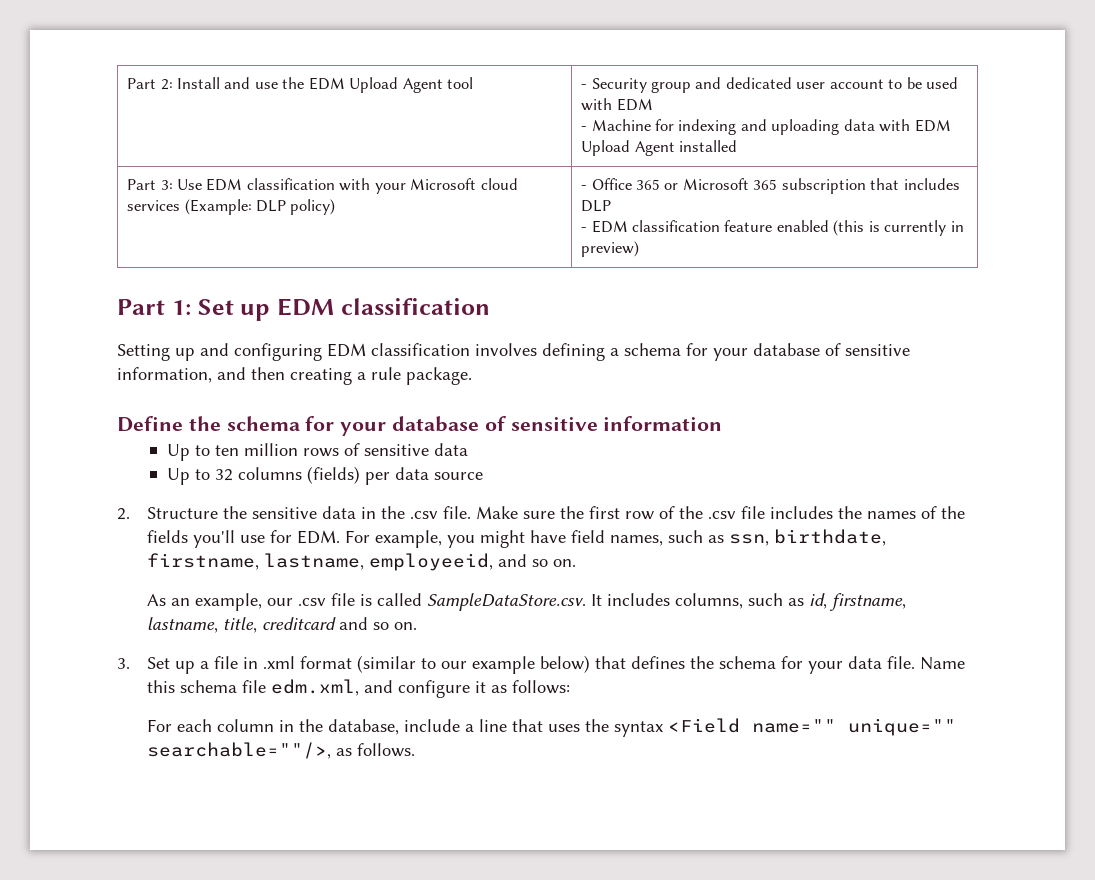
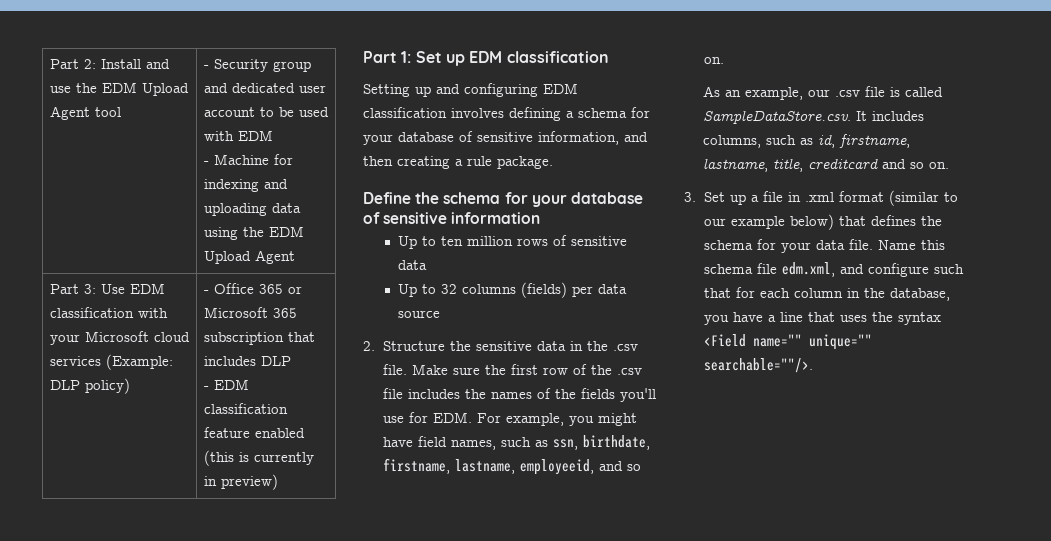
  Part 2: Install and use the EDM Upload Agent tool | - Security group and dedicated user account to be used with EDM
- - Machine for indexing and uploading data with EDM Upload Agent installed
+ - Machine for indexing and uploading data using the EDM Upload Agent
- Name this schema file edm.xml, and configure it as follows:
- For each column in the database, include a line that uses the syntax <Field name="" unique="" searchable=""/>, as follows.
+ Name this schema file edm.xml, and configure such that for each column in the database, you have a line that uses the syntax <Field name="" unique="" searchable=""/>.

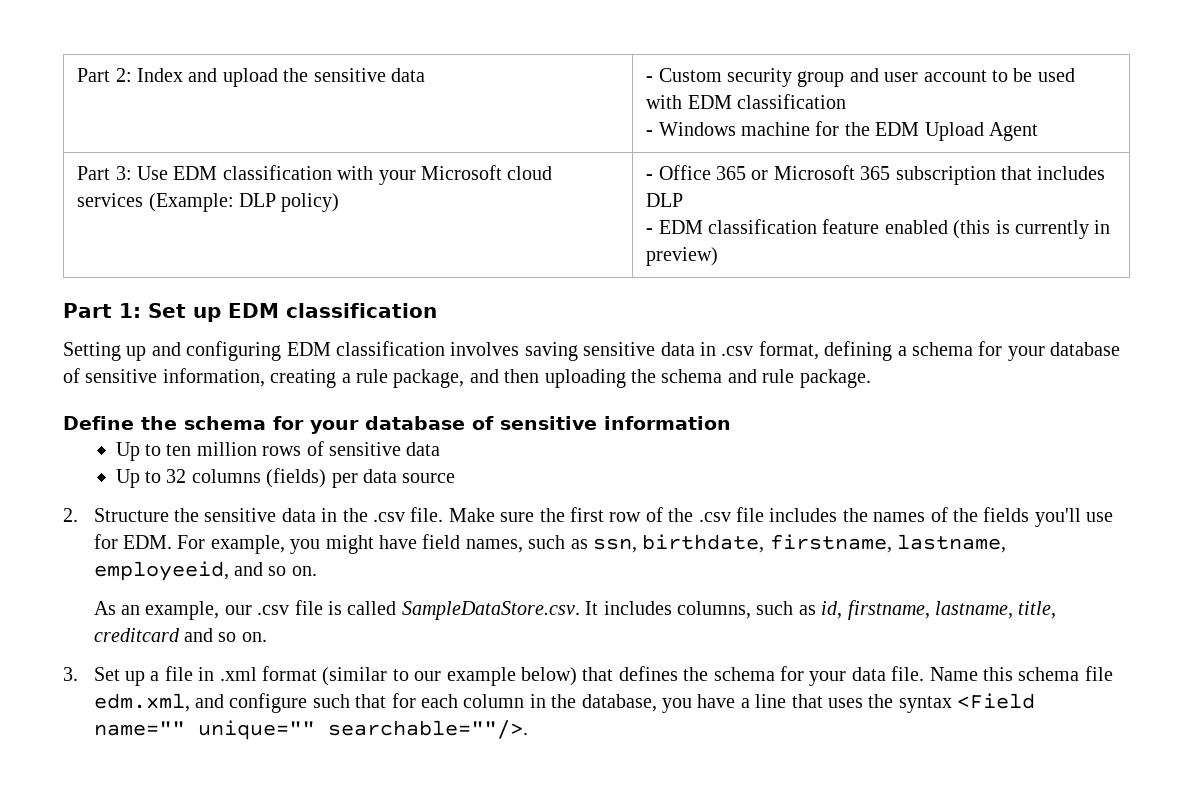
- Part 2: Install and use the EDM Upload Agent tool | - Security group and dedicated user account to be used with EDM
- - Machine for indexing and uploading data using the EDM Upload Agent
+ Part 2: Index and upload the sensitive data | - Custom security group and user account to be used with EDM classification
+ - Windows machine for the EDM Upload Agent
- Setting up and configuring EDM classification involves defining a schema for your database of sensitive information, and then creating a rule package.
+ Setting up and configuring EDM classification involves saving sensitive data in .csv format, defining a schema for your database of sensitive information, creating a rule package, and then uploading the schema and rule package.

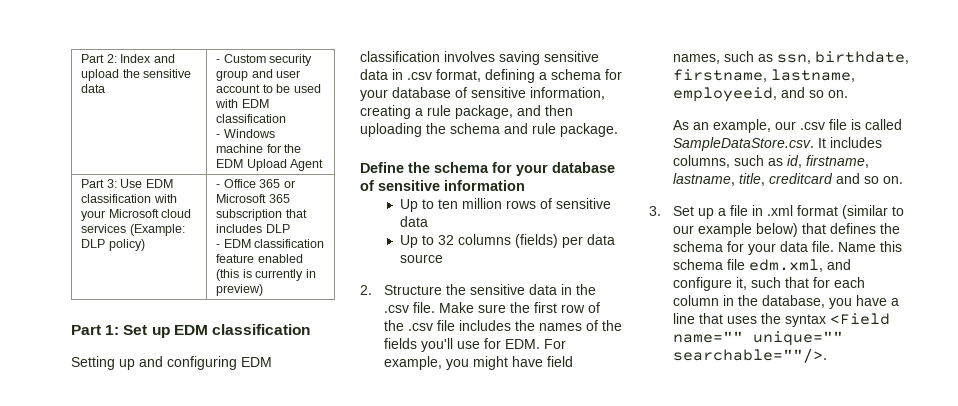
- Name this schema file edm.xml, and configure such that for each column in the database, you have a line that uses the syntax <Field name="" unique="" searchable=""/>.
+ Name this schema file edm.xml, and configure it, such that for each column in the database, you have a line that uses the syntax <Field name="" unique="" searchable=""/>.

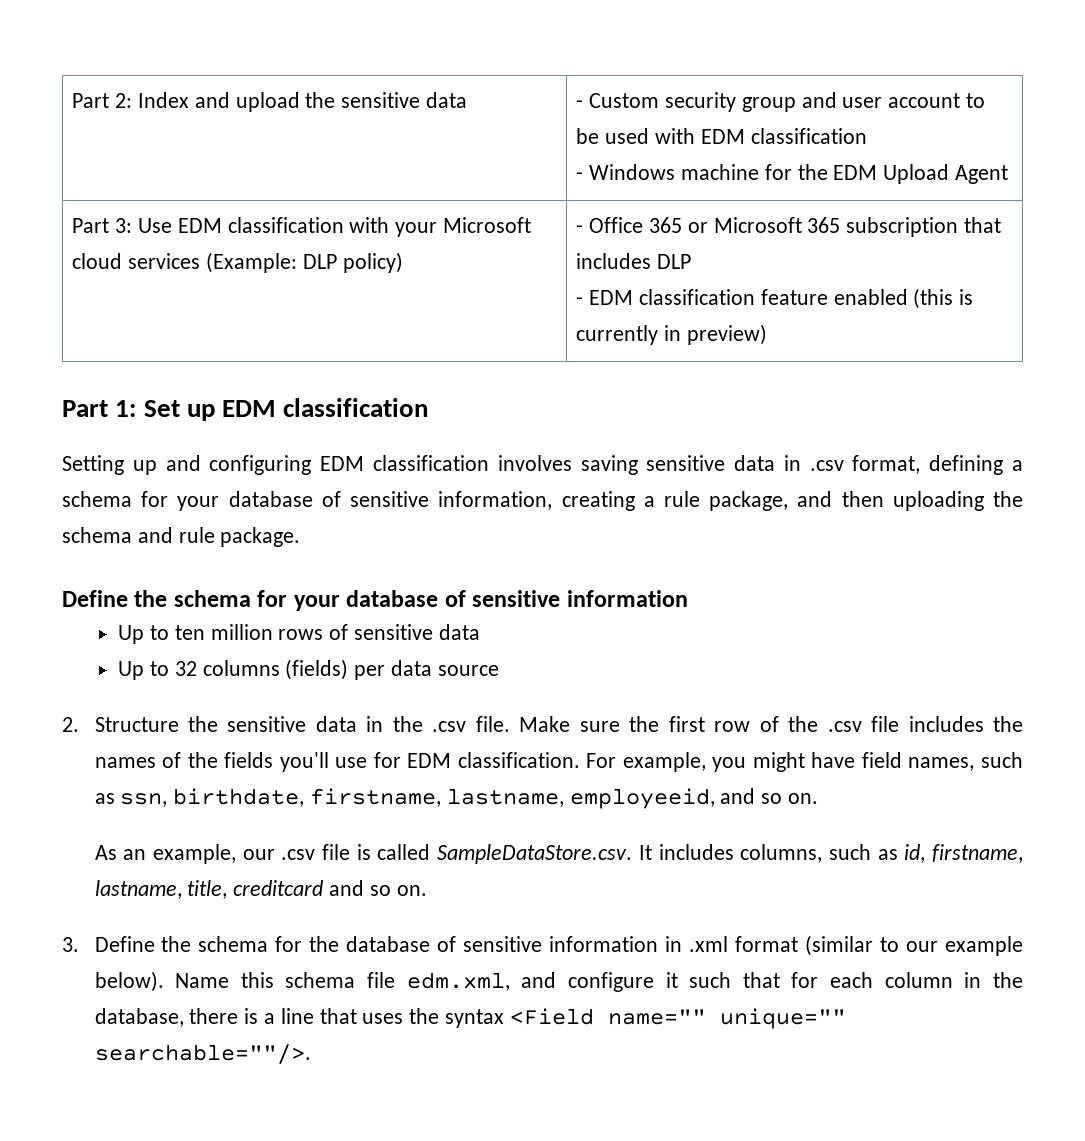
- Make sure the first row of the .csv file includes the names of the fields you'll use for EDM. For example, you might have field names, such as ssn, birthdate, firstname, lastname, employeeid, and so on.
+ Make sure the first row of the .csv file includes the names of the fields you'll use for EDM classification. For example, you might have field names, such as ssn, birthdate, firstname, lastname, employeeid, and so on.
- 3. Set up a file in .xml format (similar to our example below) that defines the schema for your data file.
+ 3. Define the schema for the database of sensitive information in .xml format (similar to our example below).
- Name this schema file edm.xml, and configure it, such that for each column in the database, you have a line that uses the syntax <Field name="" unique="" searchable=""/>.
+ Name this schema file edm.xml, and configure it such that for each column in the database, there is a line that uses the syntax <Field name="" unique="" searchable=""/>.

